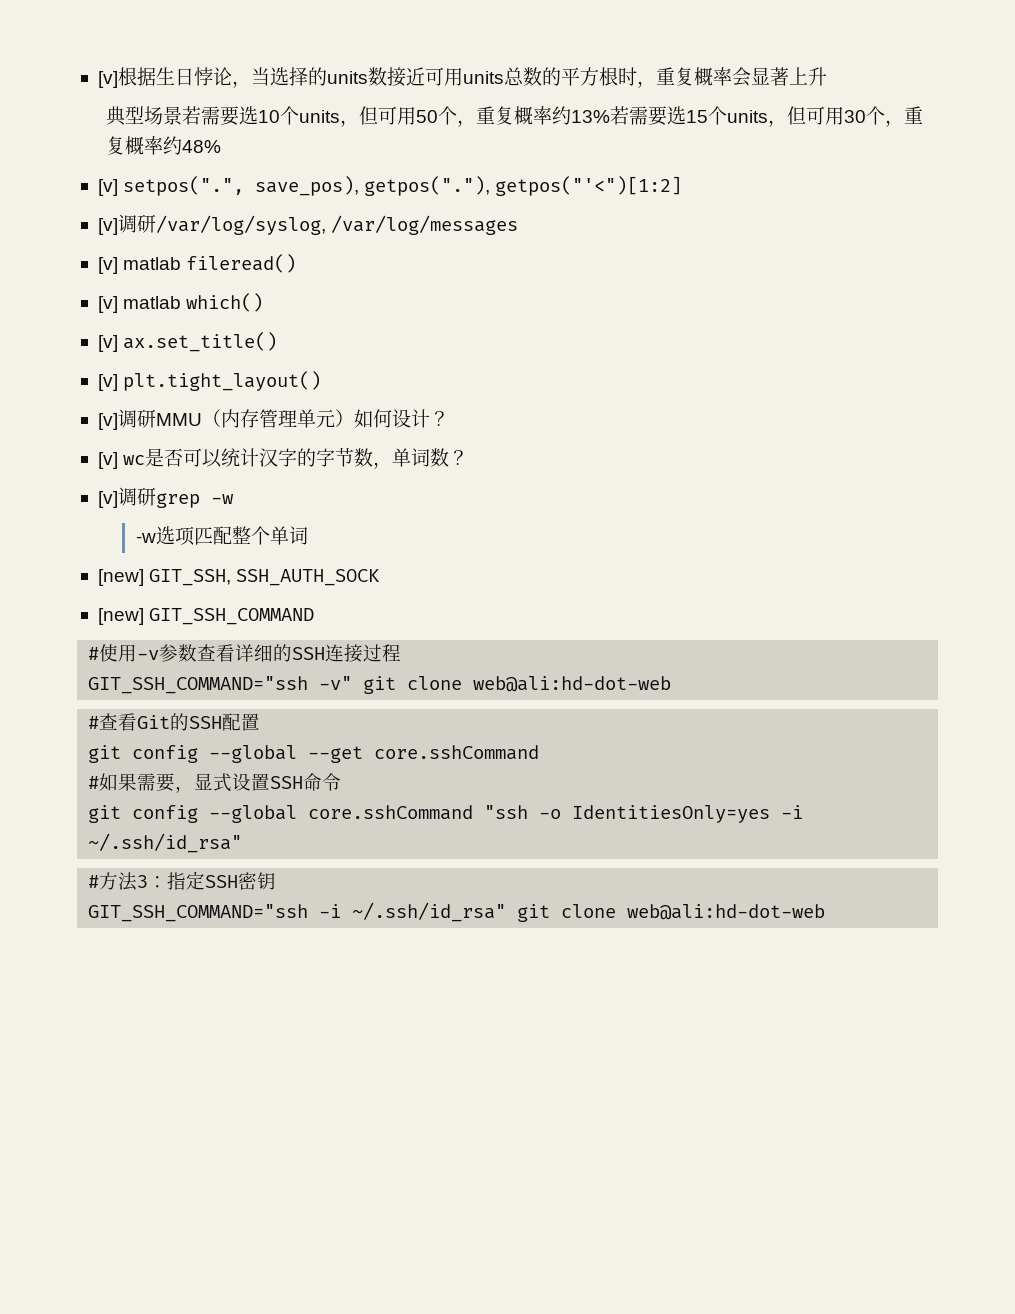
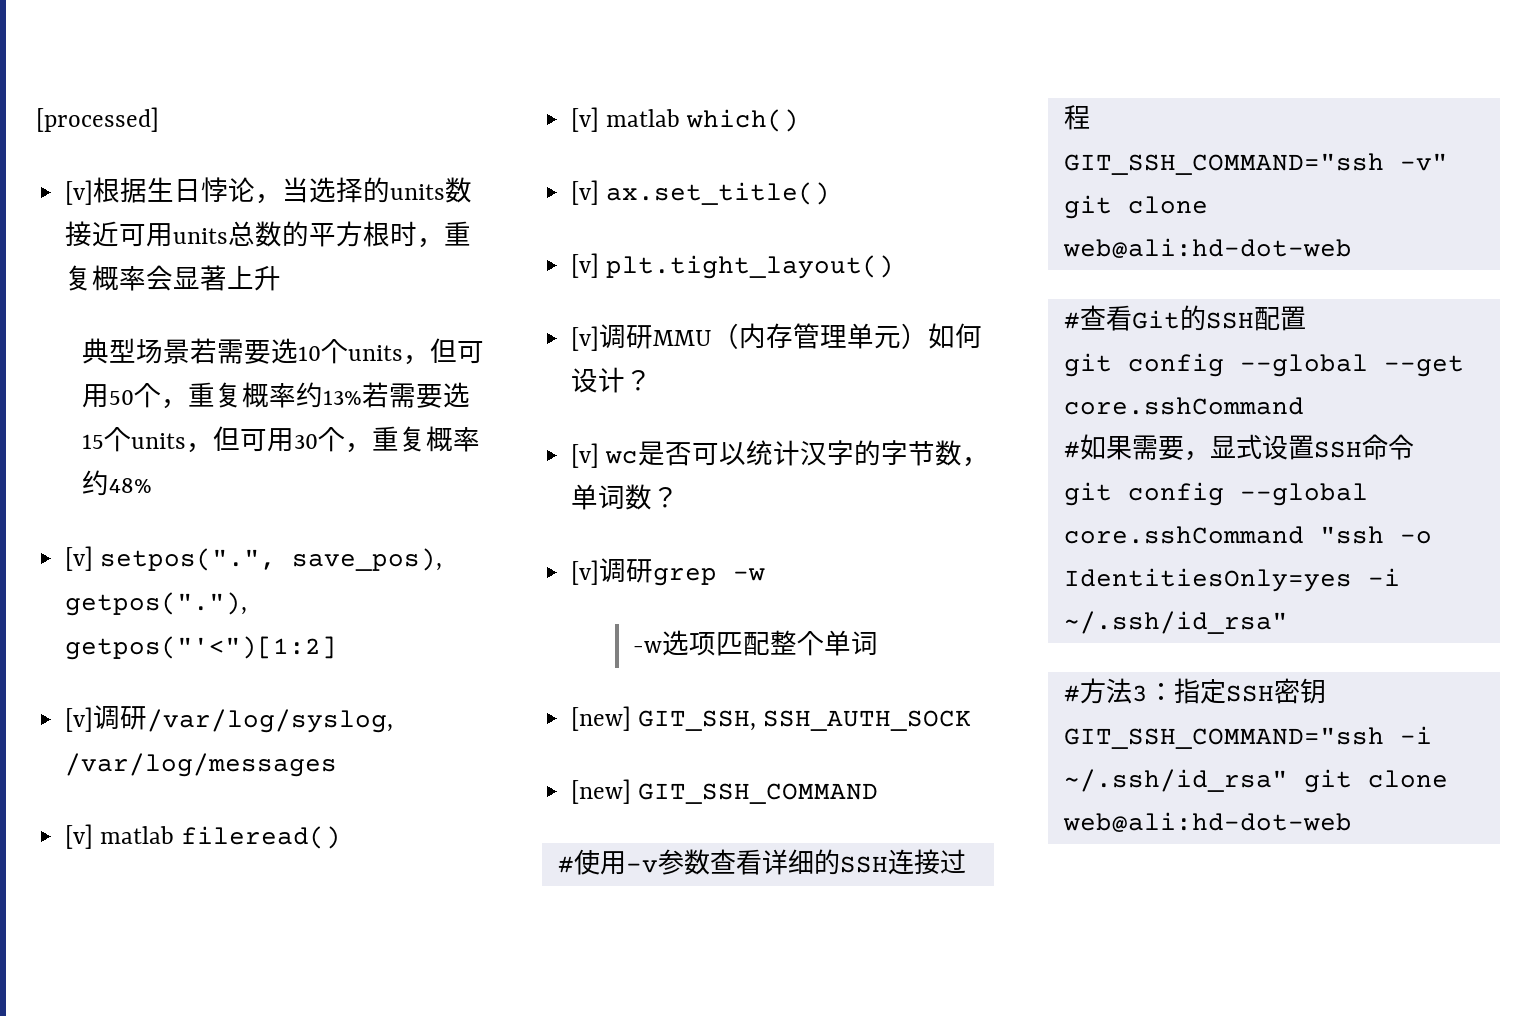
+ [processed]

